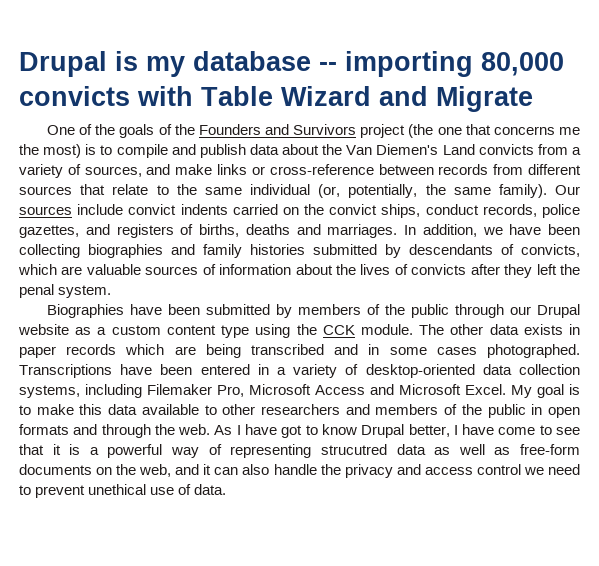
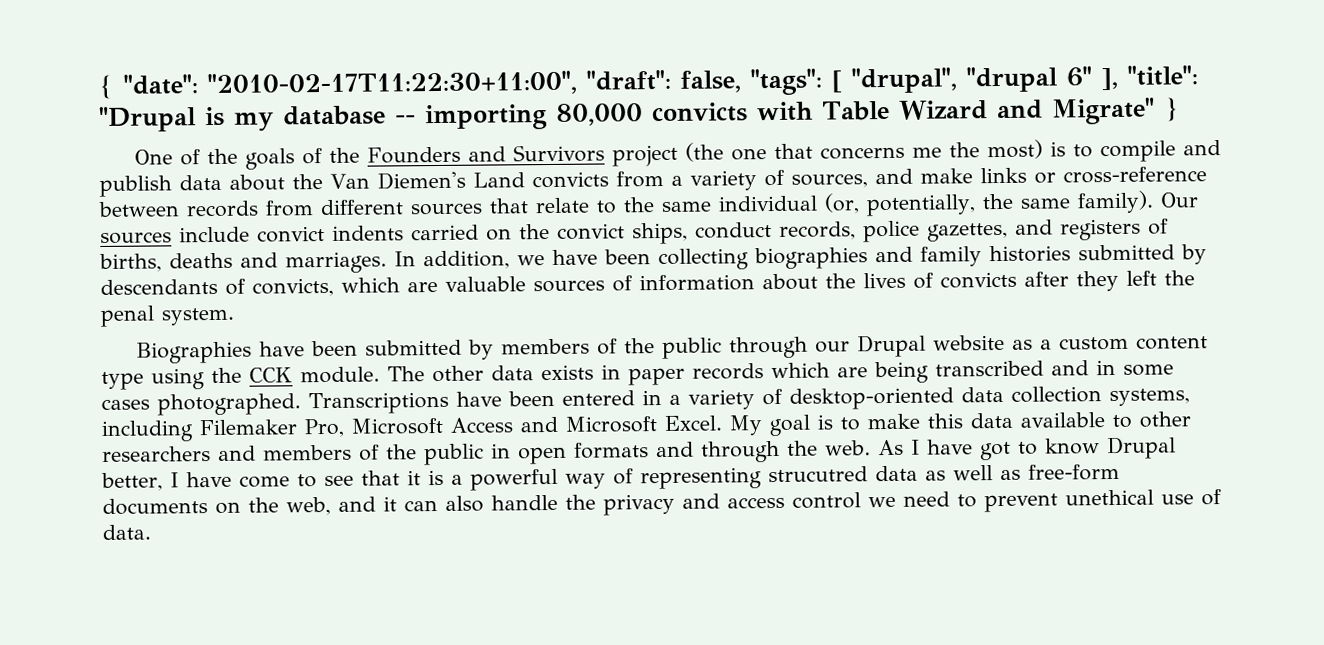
- Drupal is my database -- importing 80,000 convicts with Table Wizard and Migrate
+ { "date": "2010-02-17T11:22:30+11:00", "draft": false, "tags": [ "drupal", "drupal 6" ], "title": "Drupal is my database -- importing 80,000 convicts with Table Wizard and Migrate" }

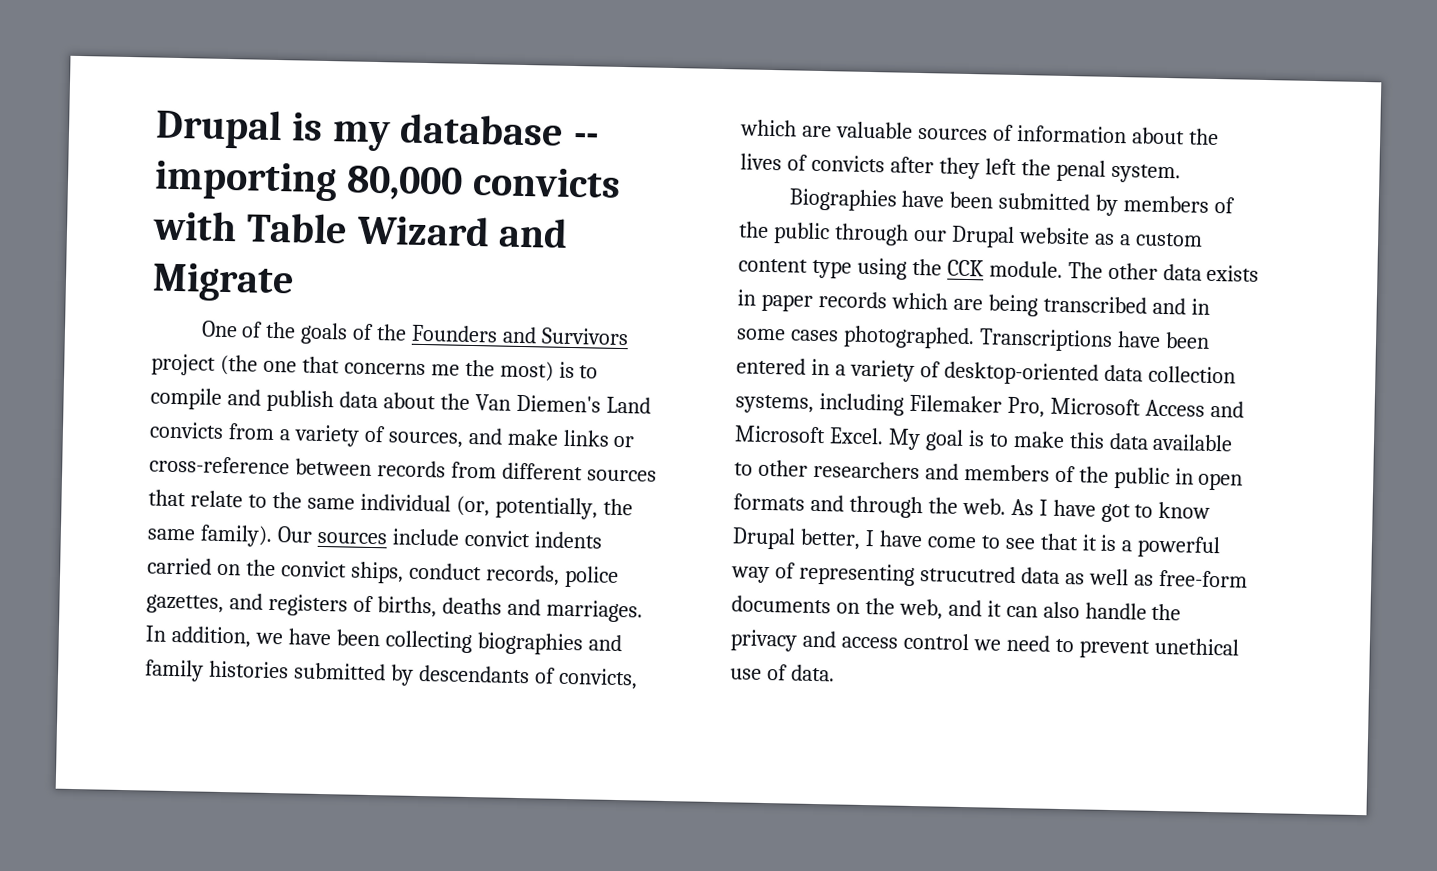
- { "date": "2010-02-17T11:22:30+11:00", "draft": false, "tags": [ "drupal", "drupal 6" ], "title": "Drupal is my database -- importing 80,000 convicts with Table Wizard and Migrate" }
+ Drupal is my database -- importing 80,000 convicts with Table Wizard and Migrate

